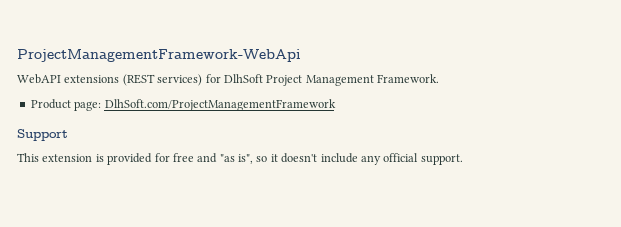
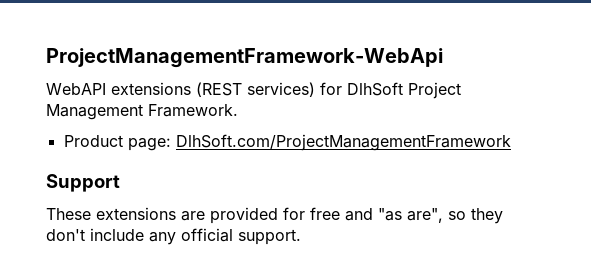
- This extension is provided for free and "as is", so it doesn't include any official support.
+ These extensions are provided for free and "as are", so they don't include any official support.

